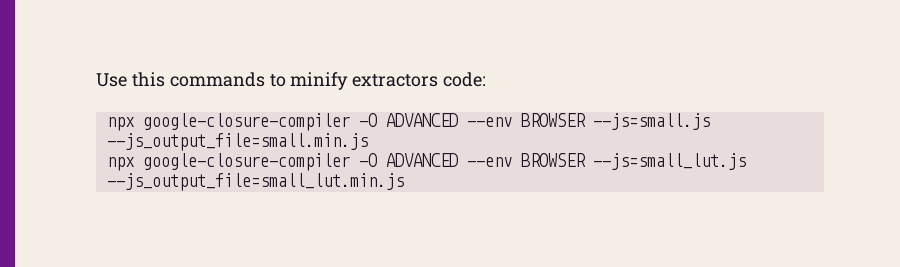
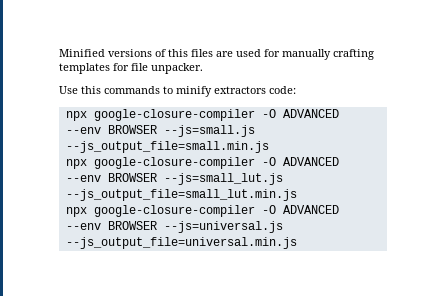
+ Minified versions of this files are used for manually crafting templates for file unpacker.
+ npx google-closure-compiler -O ADVANCED --env BROWSER --js=universal.js --js_output_file=universal.min.js

